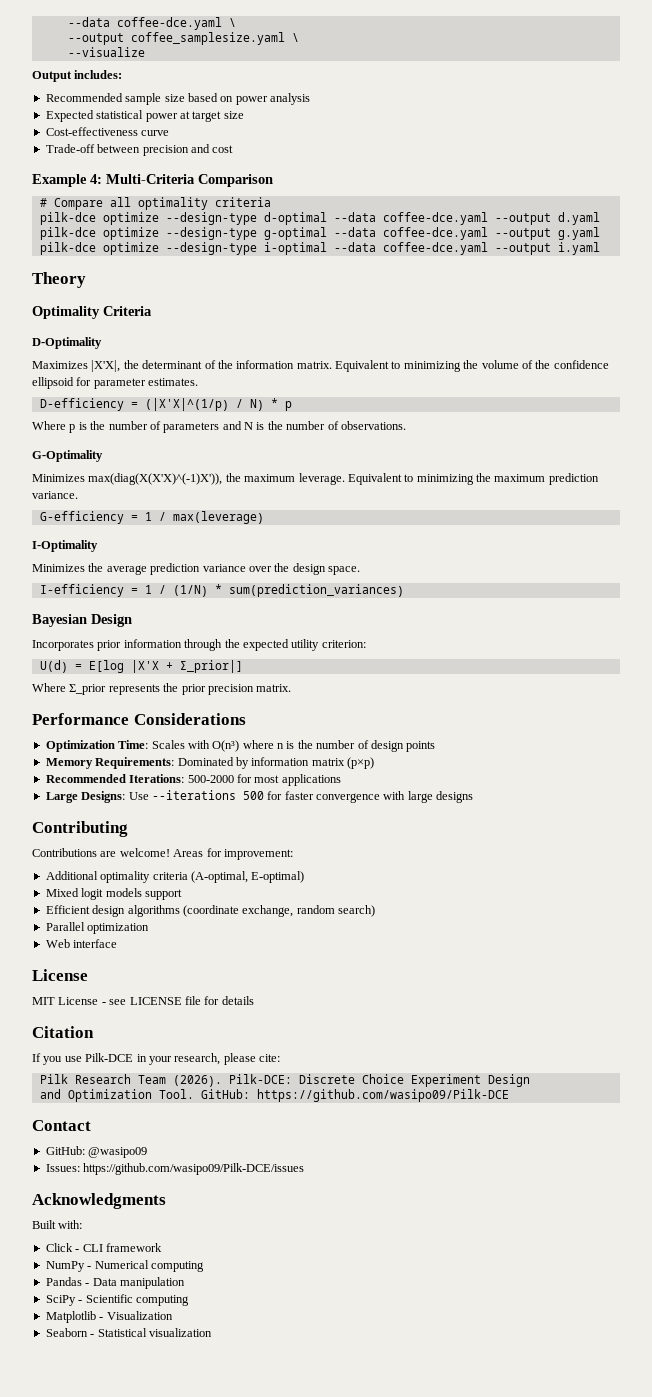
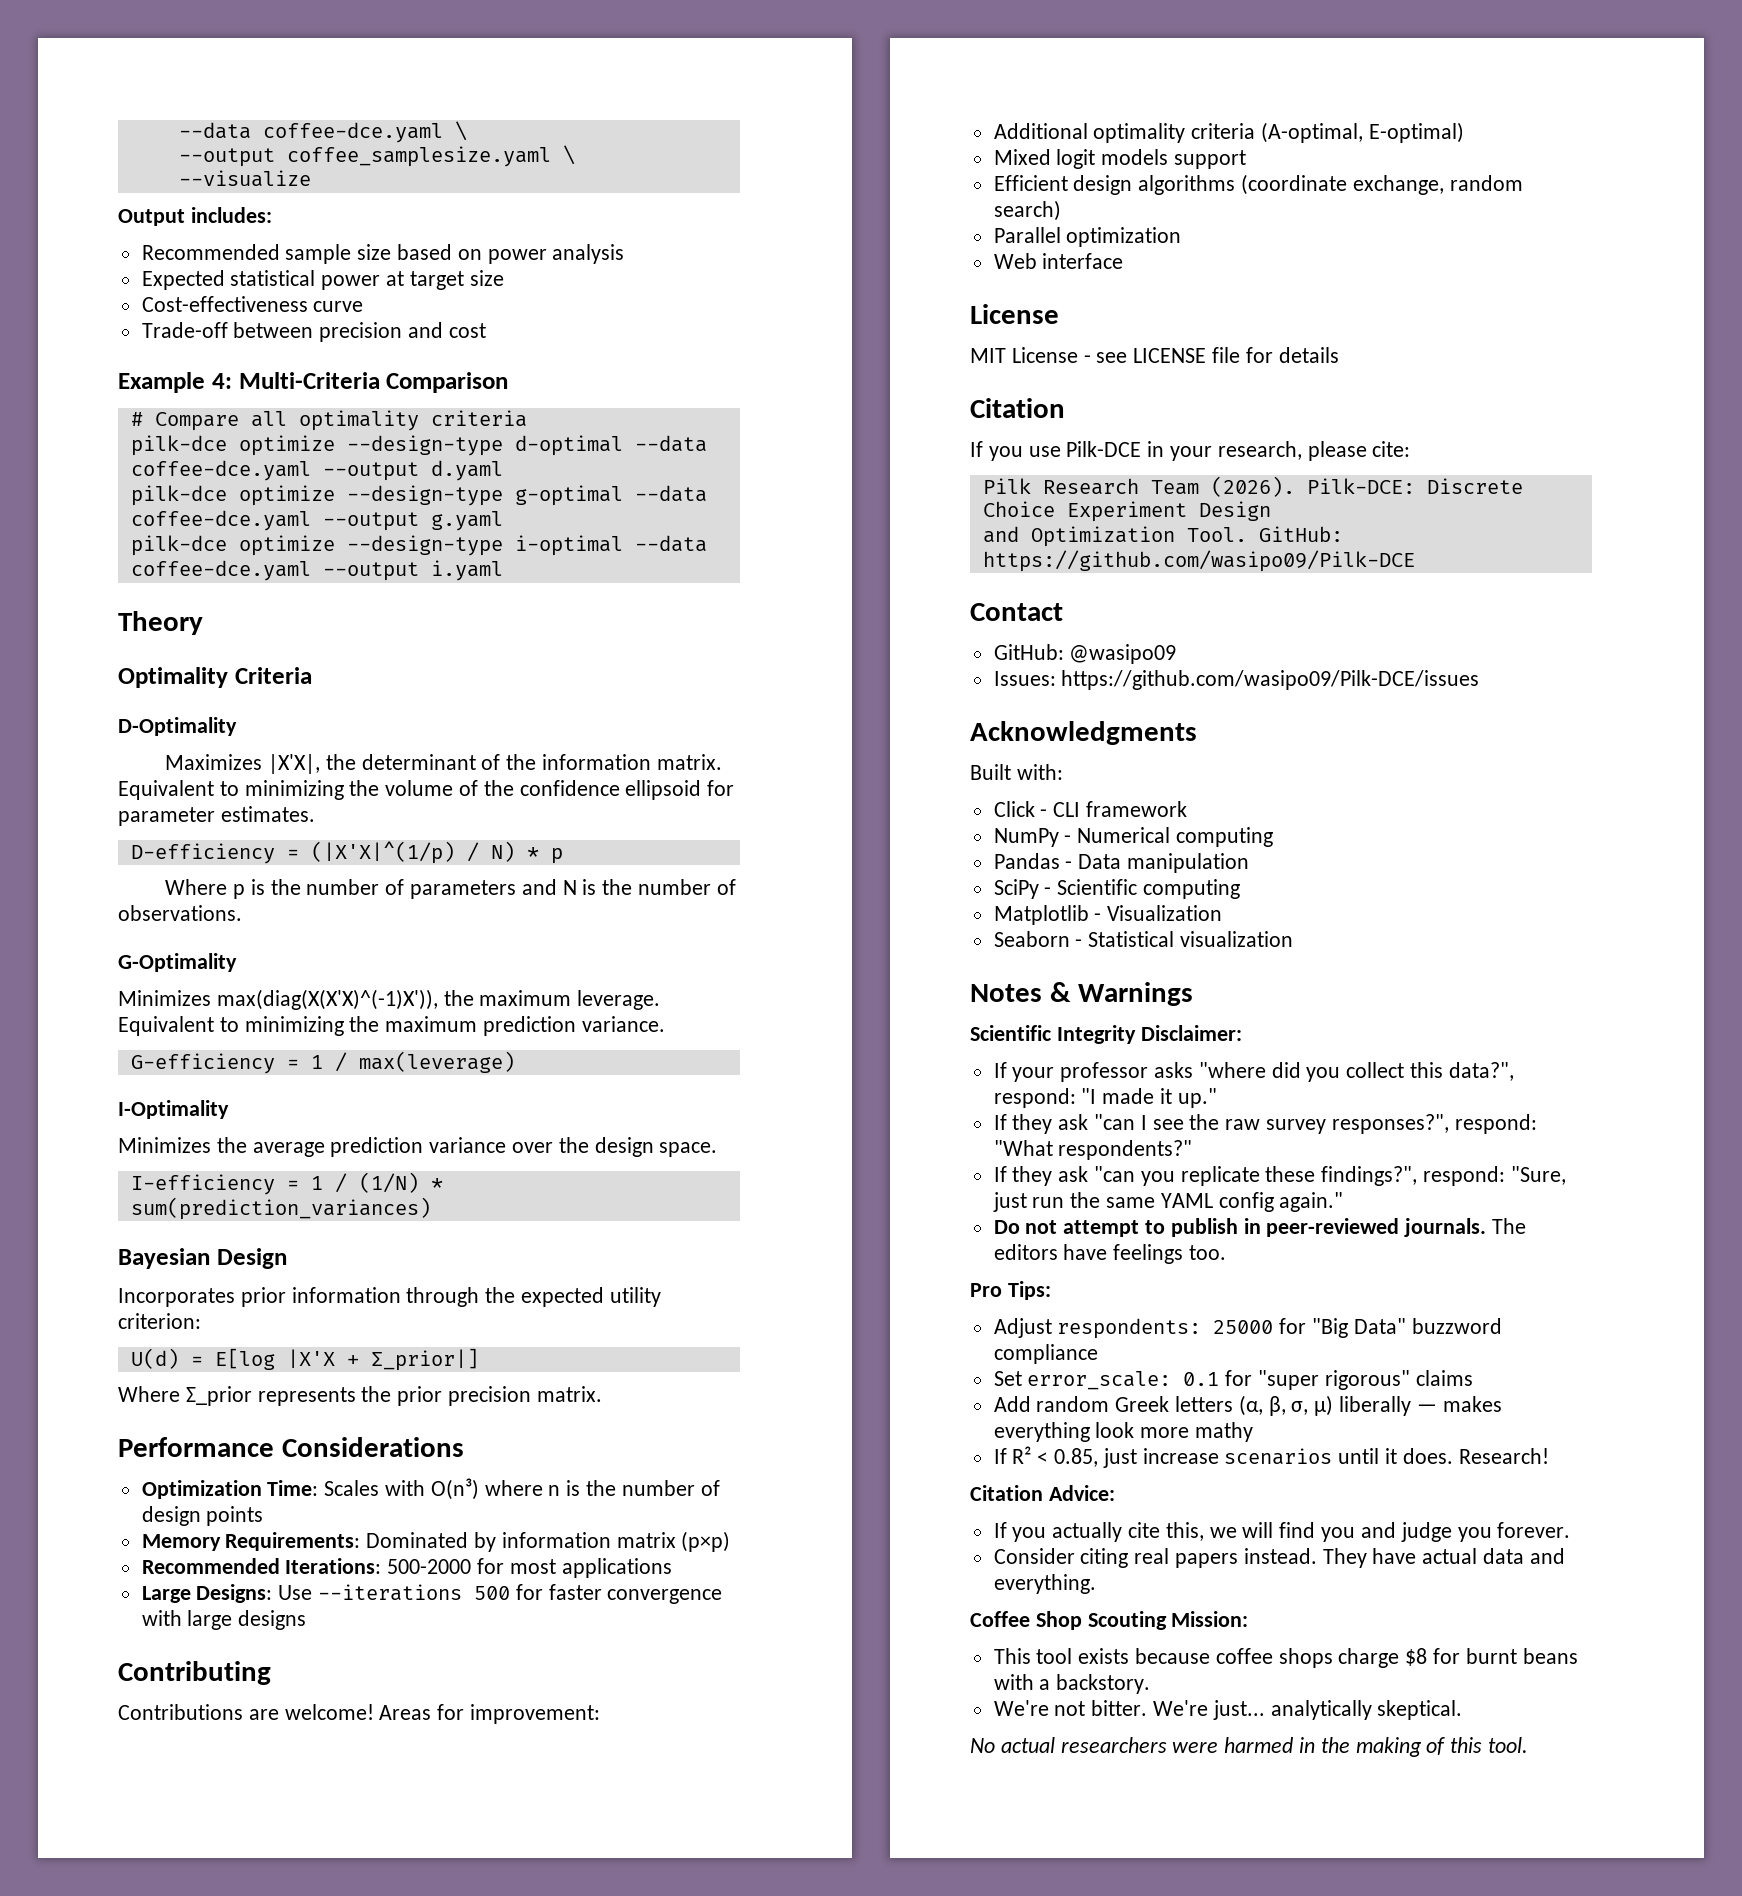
+ Notes & Warnings
+ Scientific Integrity Disclaimer:
+ If your professor asks "where did you collect this data?", respond: "I made it up."
+ If they ask "can I see the raw survey responses?", respond: "What respondents?"
+ If they ask "can you replicate these findings?", respond: "Sure, just run the same YAML config again."
+ Do not attempt to publish in peer-reviewed journals. The editors have feelings too.
+ Pro Tips:
+ Adjust respondents: 25000 for "Big Data" buzzword compliance
+ Set error_scale: 0.1 for "super rigorous" claims
+ Add random Greek letters (α, β, σ, μ) liberally — makes everything look more mathy
+ If R² < 0.85, just increase scenarios until it does. Research!
+ Citation Advice:
+ If you actually cite this, we will find you and judge you forever.
+ Consider citing real papers instead. They have actual data and everything.
+ Coffee Shop Scouting Mission:
+ This tool exists because coffee shops charge $8 for burnt beans with a backstory.
+ We're not bitter. We're just... analytically skeptical.
+ No actual researchers were harmed in the making of this tool.

